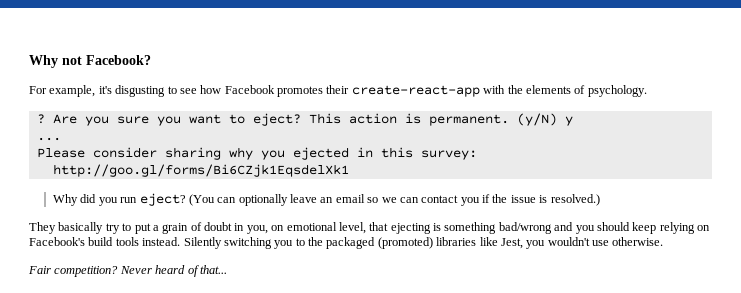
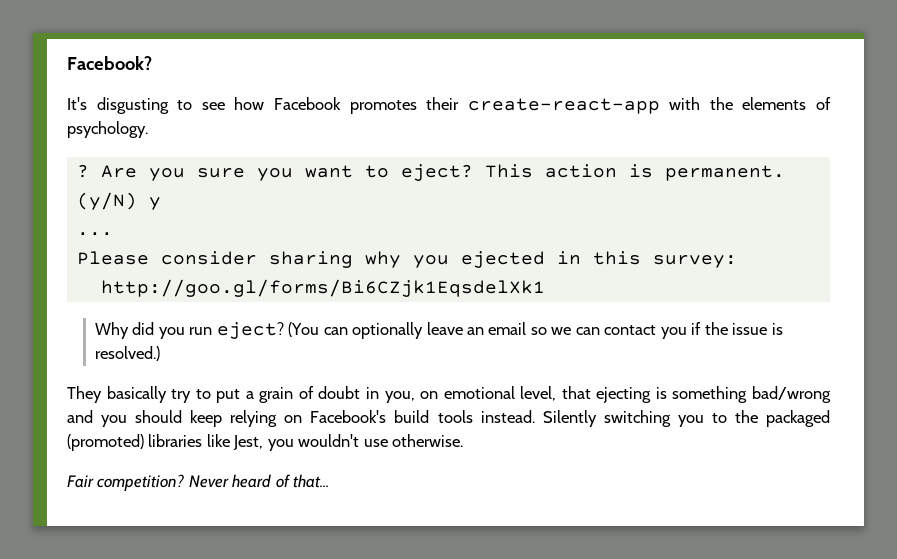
- Why not Facebook?
+ Facebook?
- For example, it's disgusting to see how Facebook promotes their create-react-app with the elements of psychology.
+ It's disgusting to see how Facebook promotes their create-react-app with the elements of psychology.

